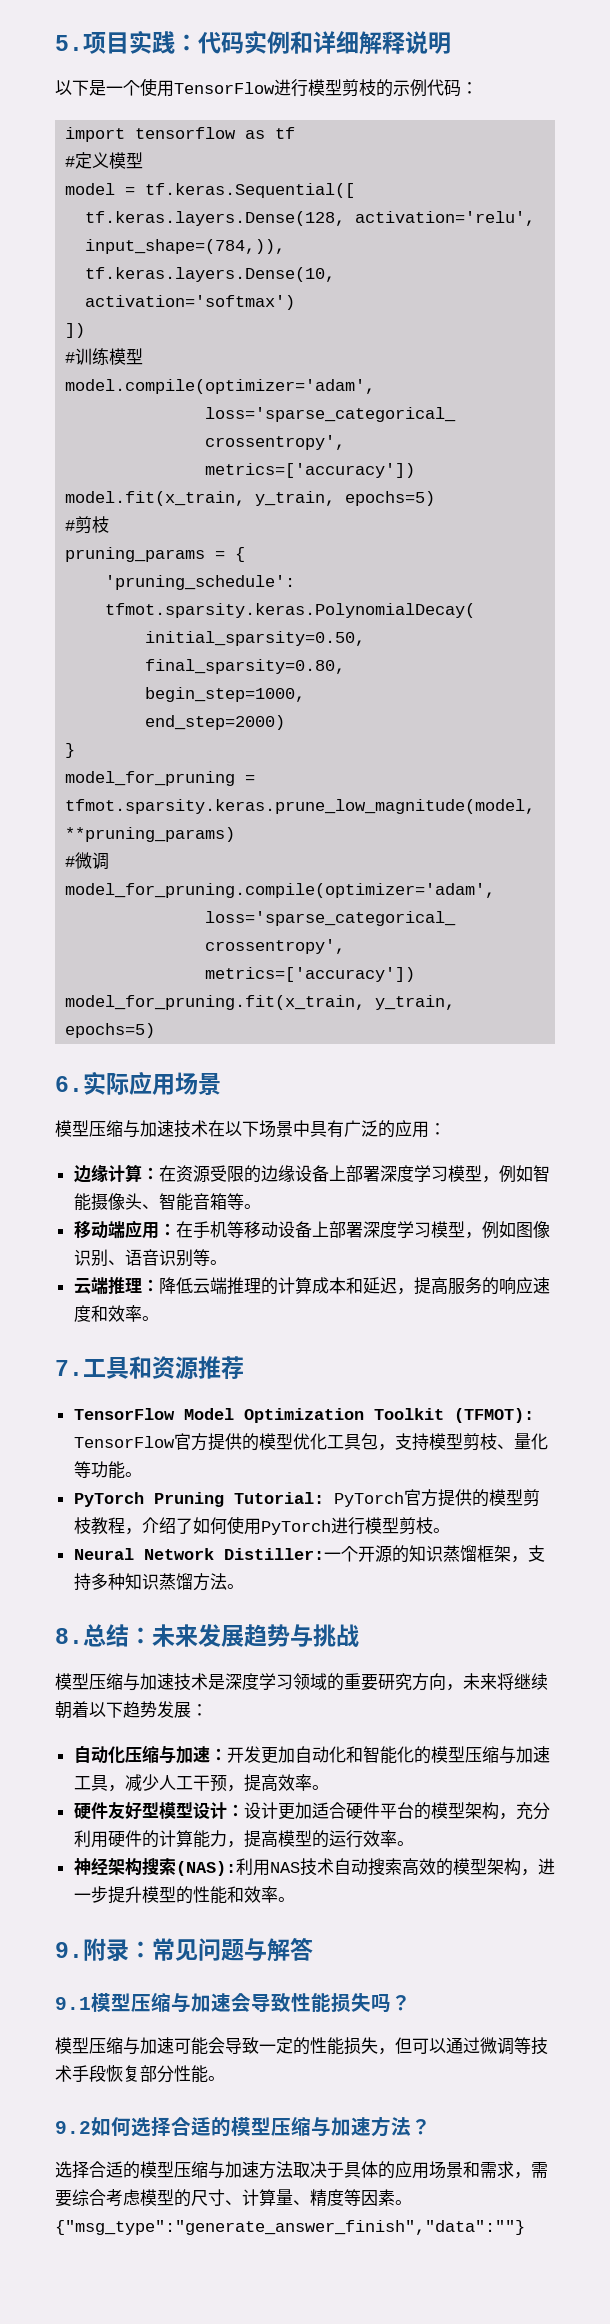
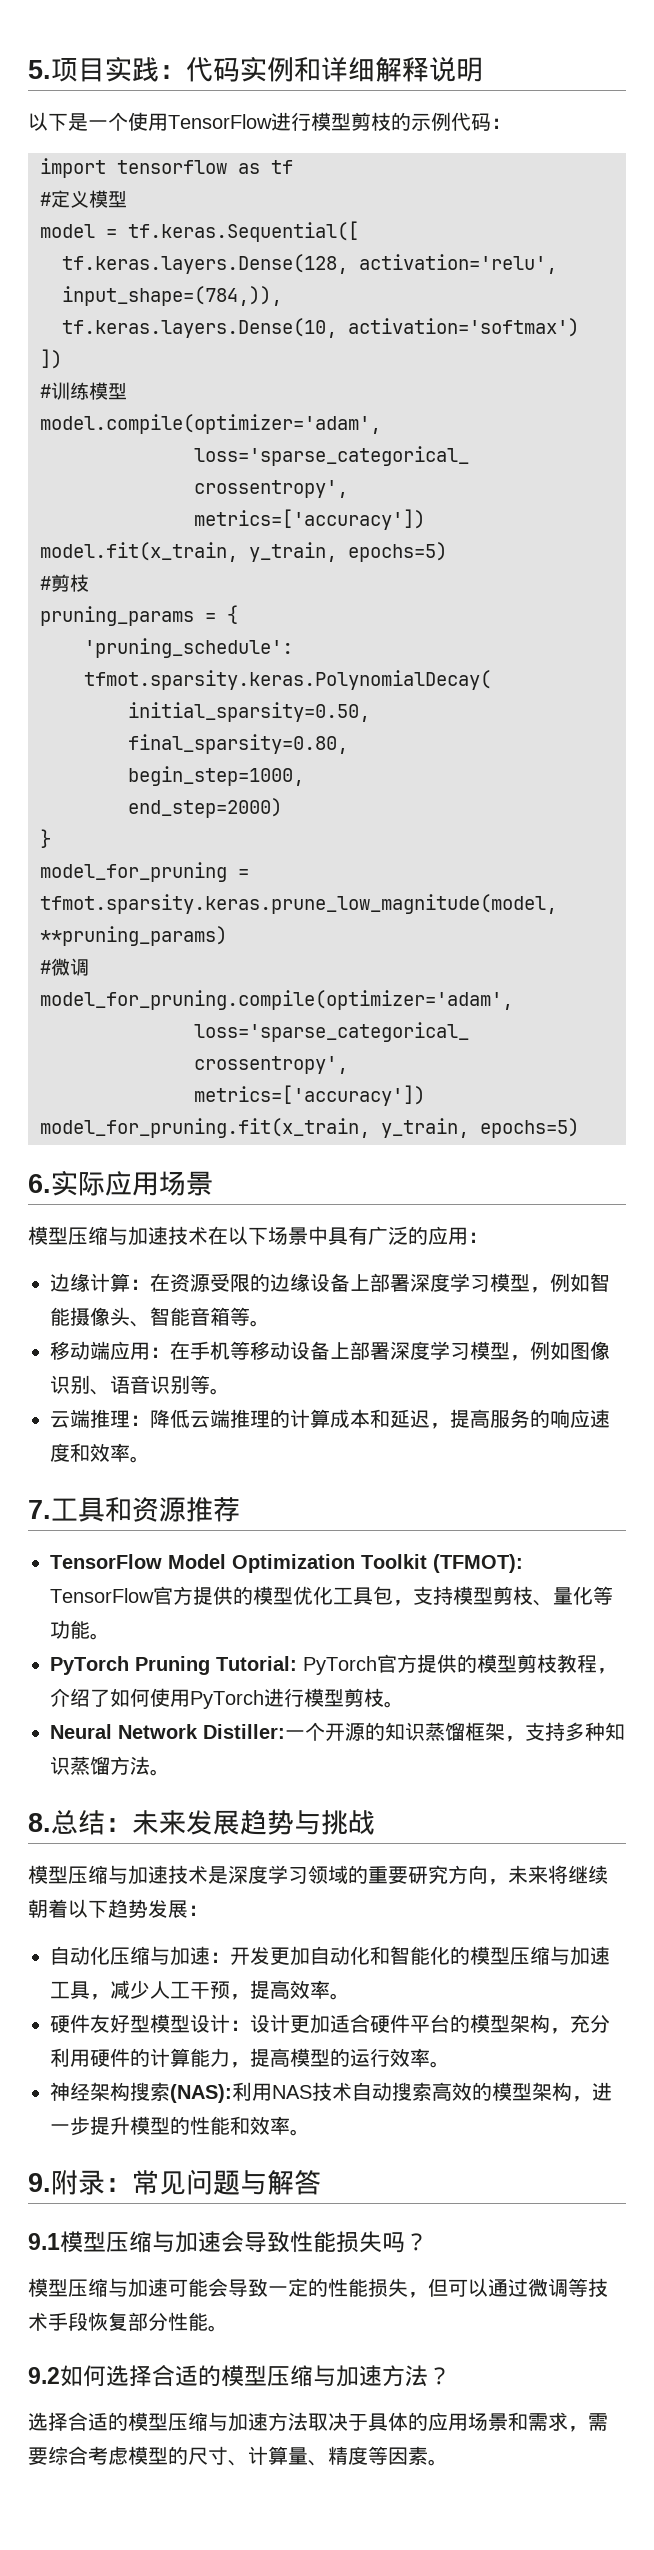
- {"msg_type":"generate_answer_finish","data":""}

